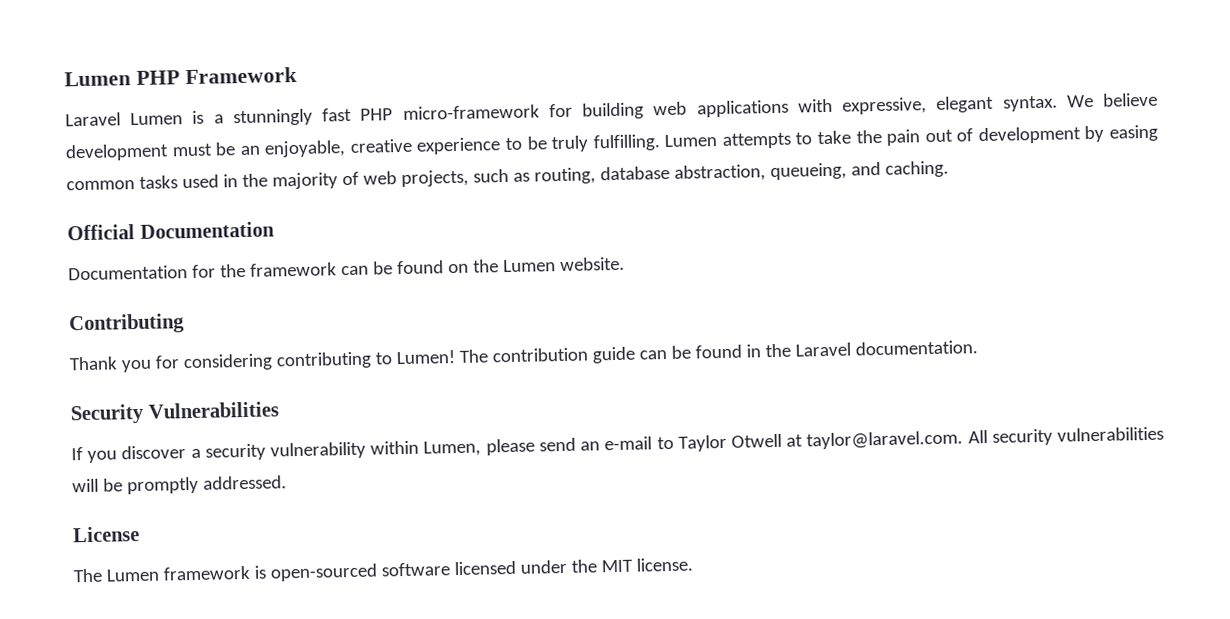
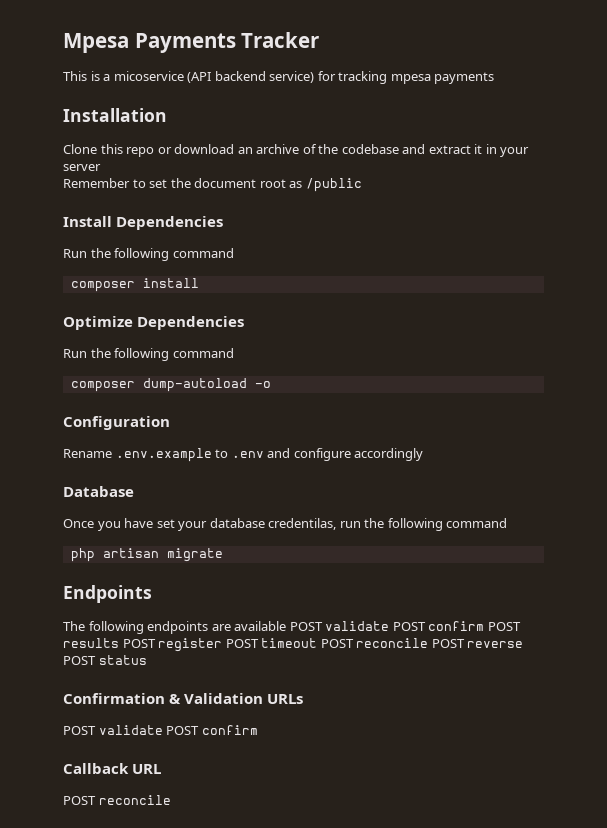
- Lumen PHP Framework
- Laravel Lumen is a stunningly fast PHP micro-framework for building web applications with expressive, elegant syntax. We believe development must be an enjoyable, creative experience to be truly fulfilling. Lumen attempts to take the pain out of development by easing common tasks used in the majority of web projects, such as routing, database abstraction, queueing, and caching.
- Official Documentation
- Documentation for the framework can be found on the Lumen website.
- Contributing
- Thank you for considering contributing to Lumen! The contribution guide can be found in the Laravel documentation.
- Security Vulnerabilities
- If you discover a security vulnerability within Lumen, please send an e-mail to Taylor Otwell at taylor@laravel.com. All security vulnerabilities will be promptly addressed.
- License
- The Lumen framework is open-sourced software licensed under the MIT license.
+ Mpesa Payments Tracker
+ This is a micoservice (API backend service) for tracking mpesa payments
+ Installation
+ Clone this repo or download an archive of the codebase and extract it in your server
+ Remember to set the document root as /public
+ Install Dependencies
+ Run the following command
+ composer install
+ Optimize Dependencies
+ Run the following command
+ composer dump-autoload -o
+ Configuration
+ Rename .env.example to .env and configure accordingly
+ Database
+ Once you have set your database credentilas, run the following command
+ php artisan migrate
+ Endpoints
+ The following endpoints are available POST validate POST confirm POST results POST register POST timeout POST reconcile POST reverse POST status
+ Confirmation & Validation URLs
+ POST validate POST confirm
+ Callback URL
+ POST reconcile

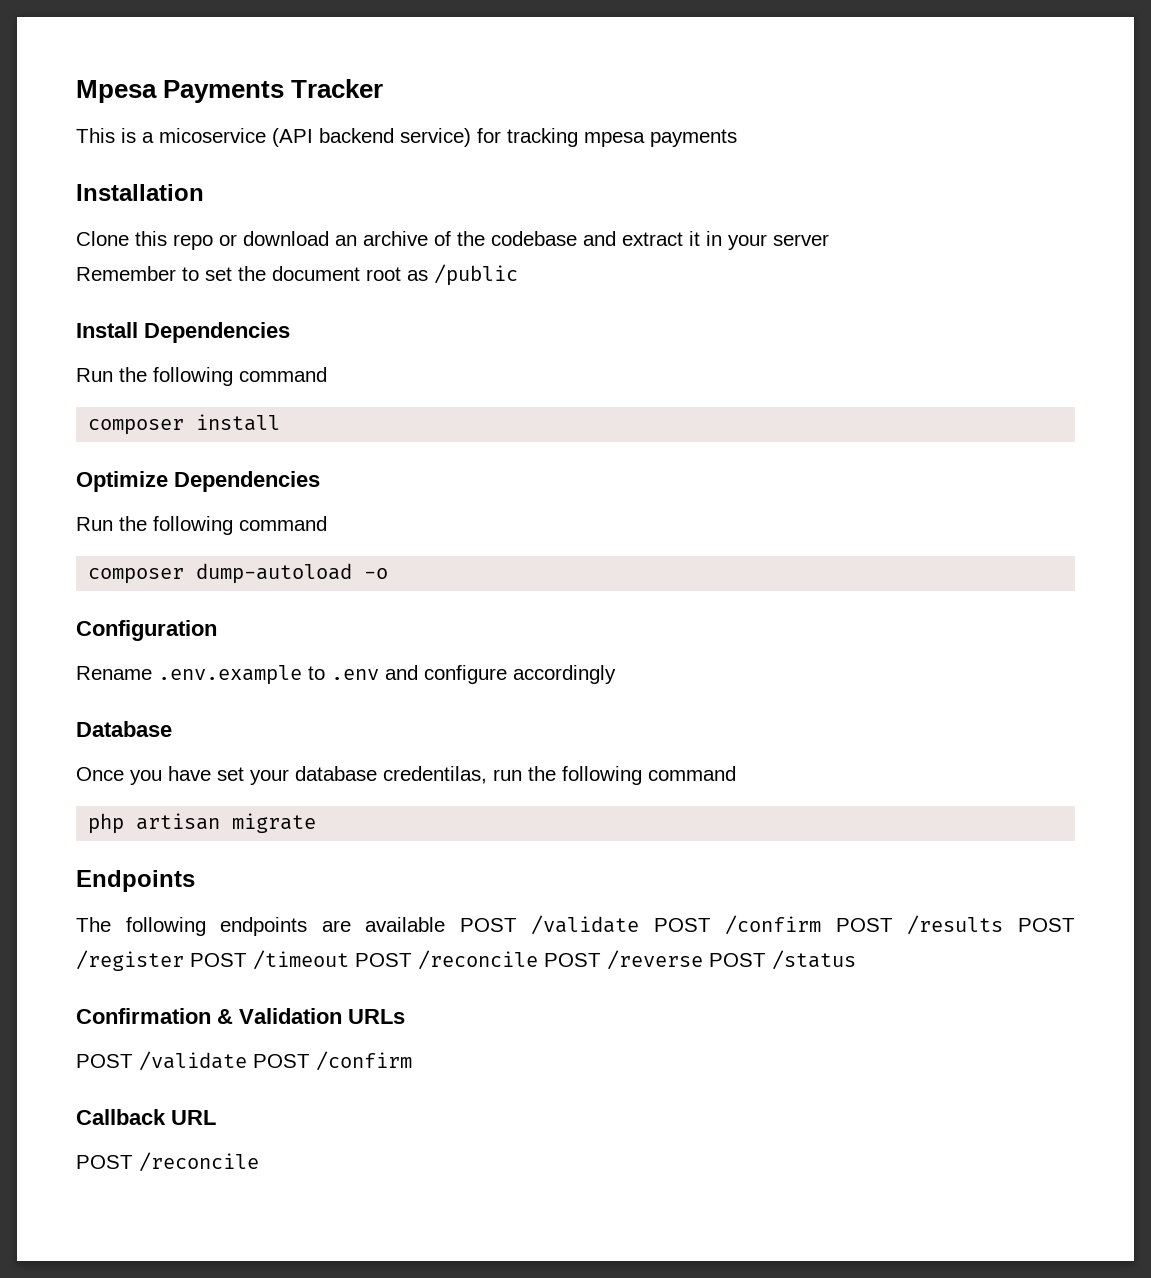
- The following endpoints are available POST validate POST confirm POST results POST register POST timeout POST reconcile POST reverse POST status
+ The following endpoints are available POST /validate POST /confirm POST /results POST /register POST /timeout POST /reconcile POST /reverse POST /status
  Confirmation & Validation URLs
- POST validate POST confirm
+ POST /validate POST /confirm
  Callback URL
- POST reconcile
+ POST /reconcile

